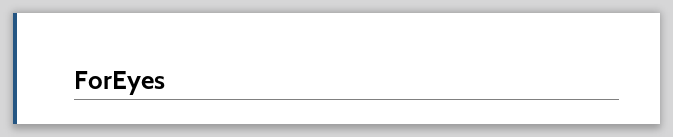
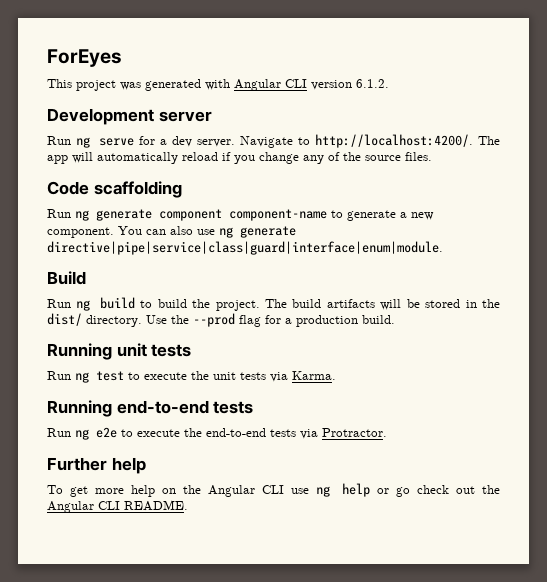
+ This project was generated with Angular CLI version 6.1.2.
+ Development server
+ Run ng serve for a dev server. Navigate to http://localhost:4200/. The app will automatically reload if you change any of the source files.
+ Code scaffolding
+ Run ng generate component component-name to generate a new component. You can also use ng generate directive|pipe|service|class|guard|interface|enum|module.
+ Build
+ Run ng build to build the project. The build artifacts will be stored in the dist/ directory. Use the --prod flag for a production build.
+ Running unit tests
+ Run ng test to execute the unit tests via Karma.
+ Running end-to-end tests
+ Run ng e2e to execute the end-to-end tests via Protractor.
+ Further help
+ To get more help on the Angular CLI use ng help or go check out the Angular CLI README.

